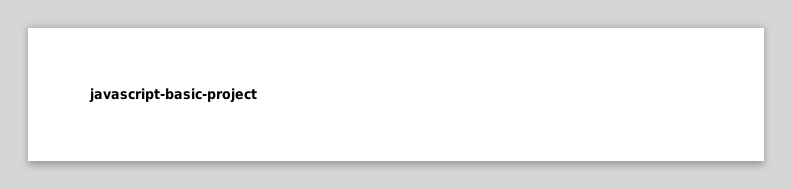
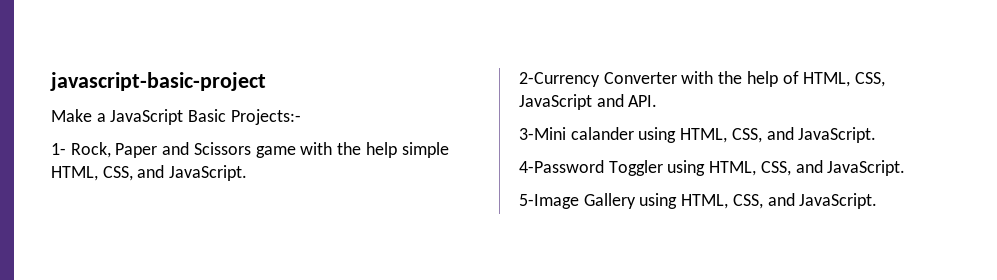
+ Make a JavaScript Basic Projects:-
+ 1- Rock, Paper and Scissors game with the help simple HTML, CSS, and JavaScript.
+ 2-Currency Converter with the help of HTML, CSS, JavaScript and API.
+ 3-Mini calander using HTML, CSS, and JavaScript.
+ 4-Password Toggler using HTML, CSS, and JavaScript.
+ 5-Image Gallery using HTML, CSS, and JavaScript.

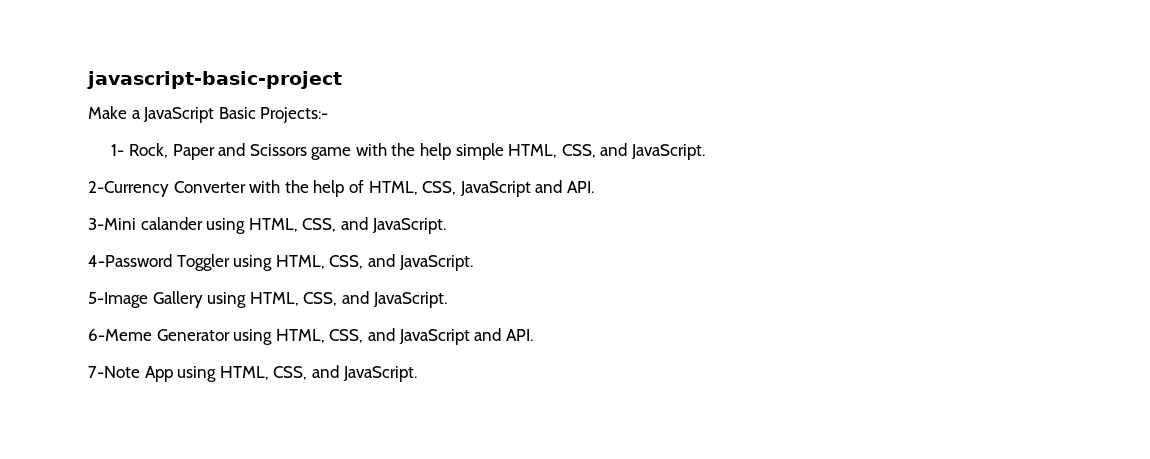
+ 6-Meme Generator using HTML, CSS, and JavaScript and API.
+ 7-Note App using HTML, CSS, and JavaScript.

